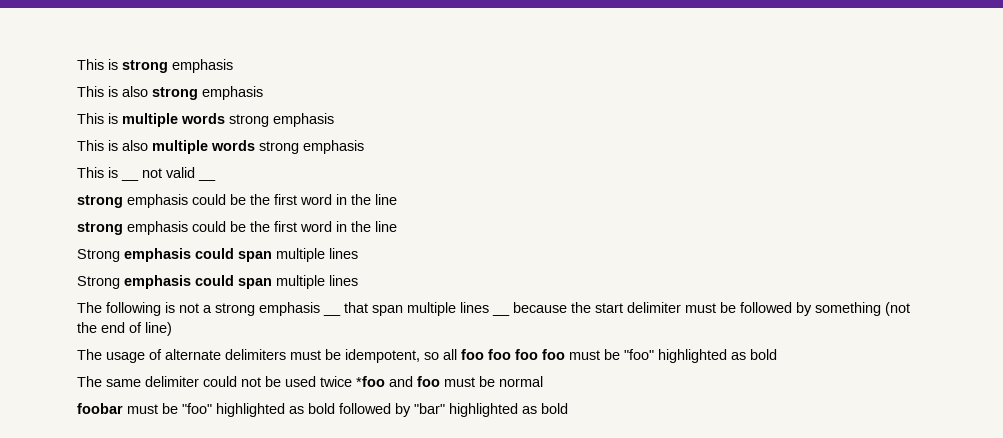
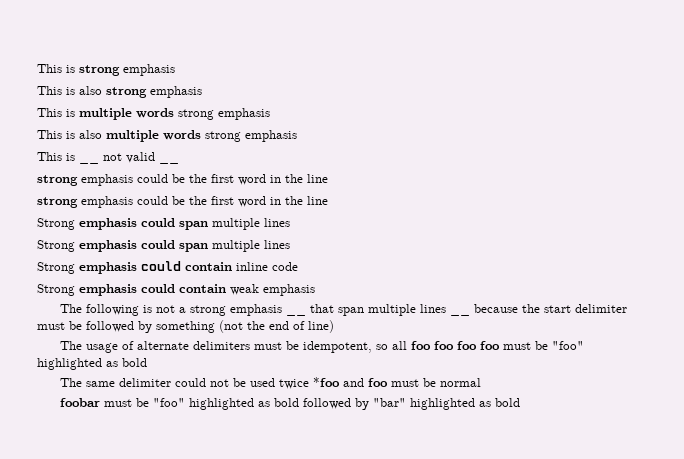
+ Strong emphasis could contain inline code
+ Strong emphasis could contain weak emphasis

